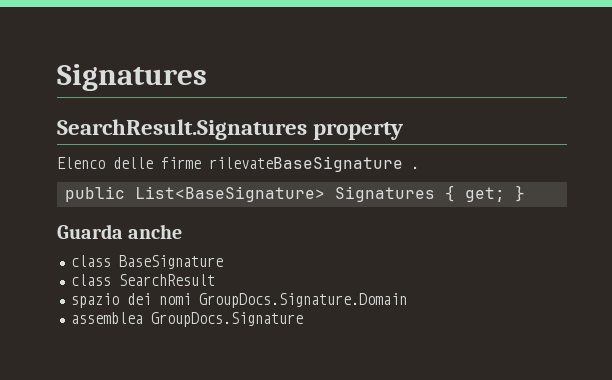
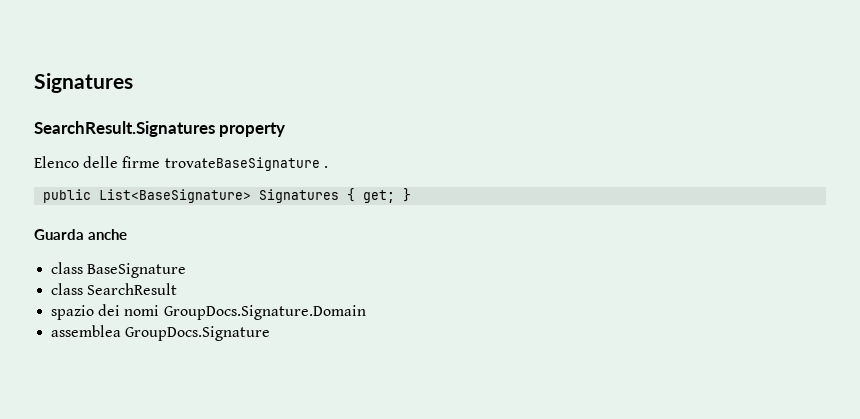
- Elenco delle firme rilevateBaseSignature .
+ Elenco delle firme trovateBaseSignature .

